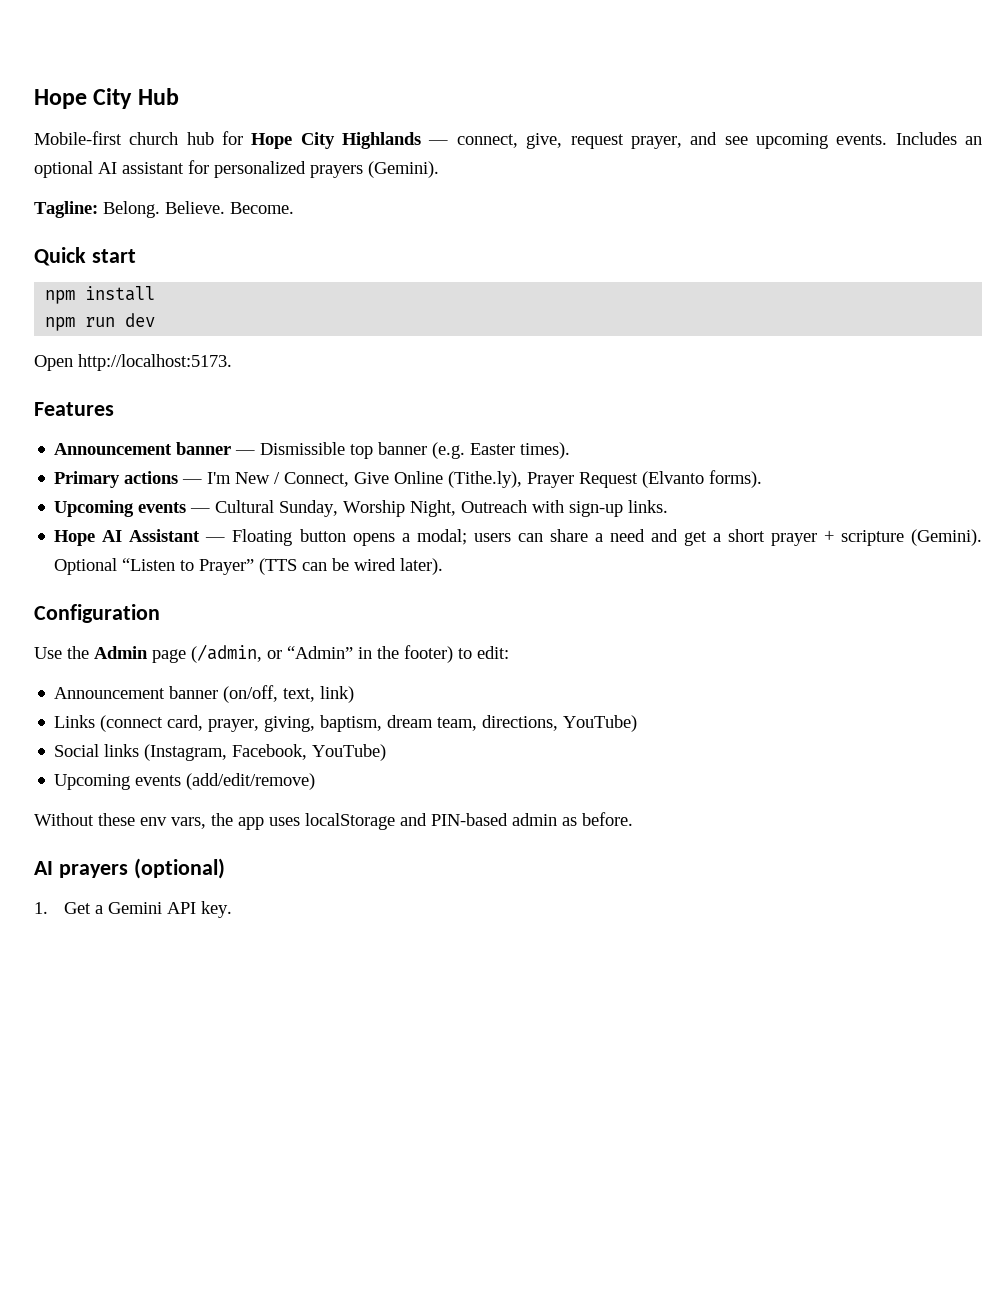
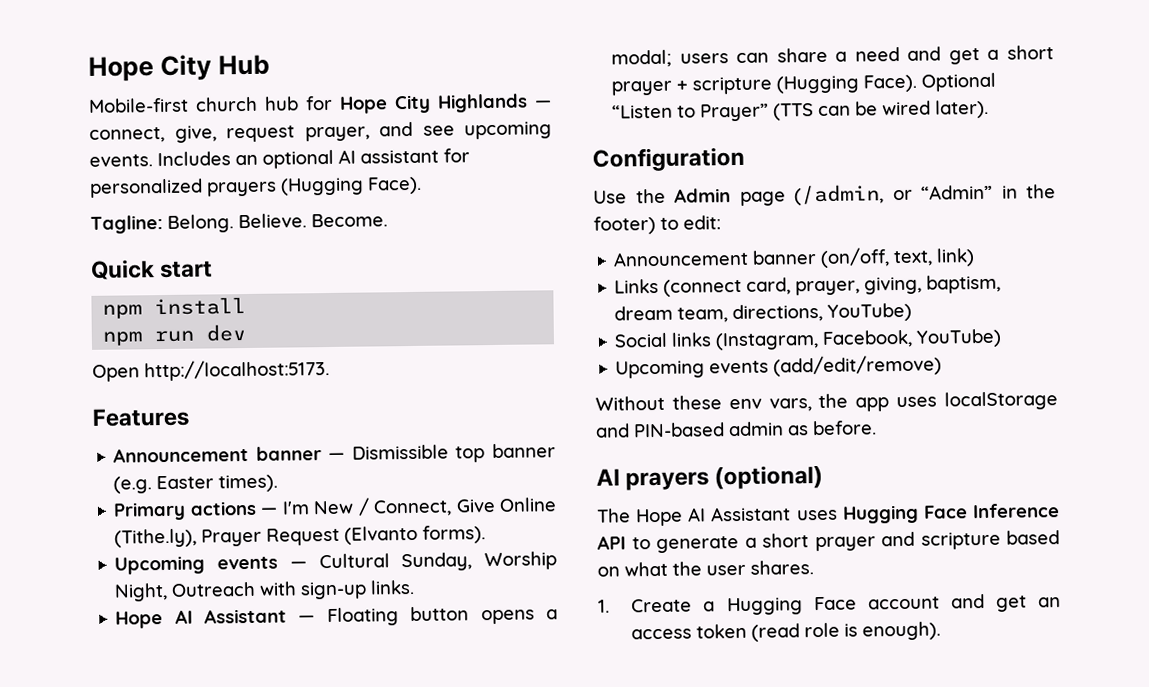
- Includes an optional AI assistant for personalized prayers (Gemini).
+ Includes an optional AI assistant for personalized prayers (Hugging Face).
- Hope AI Assistant — Floating button opens a modal; users can share a need and get a short prayer + scripture (Gemini).
+ Hope AI Assistant — Floating button opens a modal; users can share a need and get a short prayer + scripture (Hugging Face).
- 1. Get a Gemini API key.
+ The Hope AI Assistant uses Hugging Face Inference API to generate a short prayer and scripture based on what the user shares.
+ 1. Create a Hugging Face account and get an access token (read role is enough).

